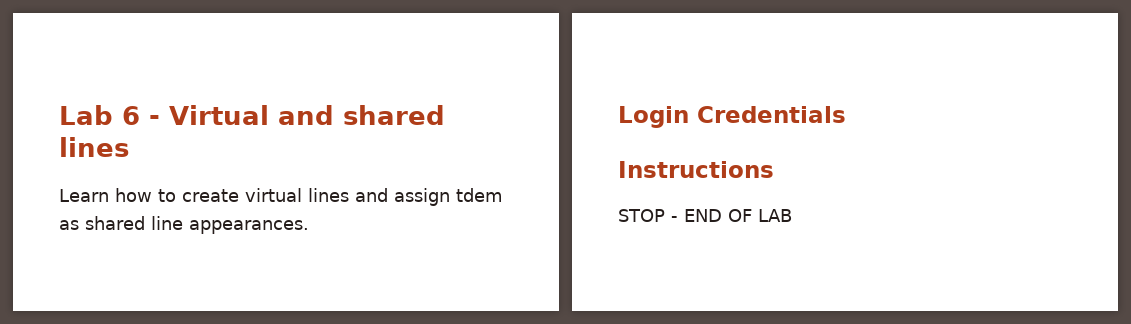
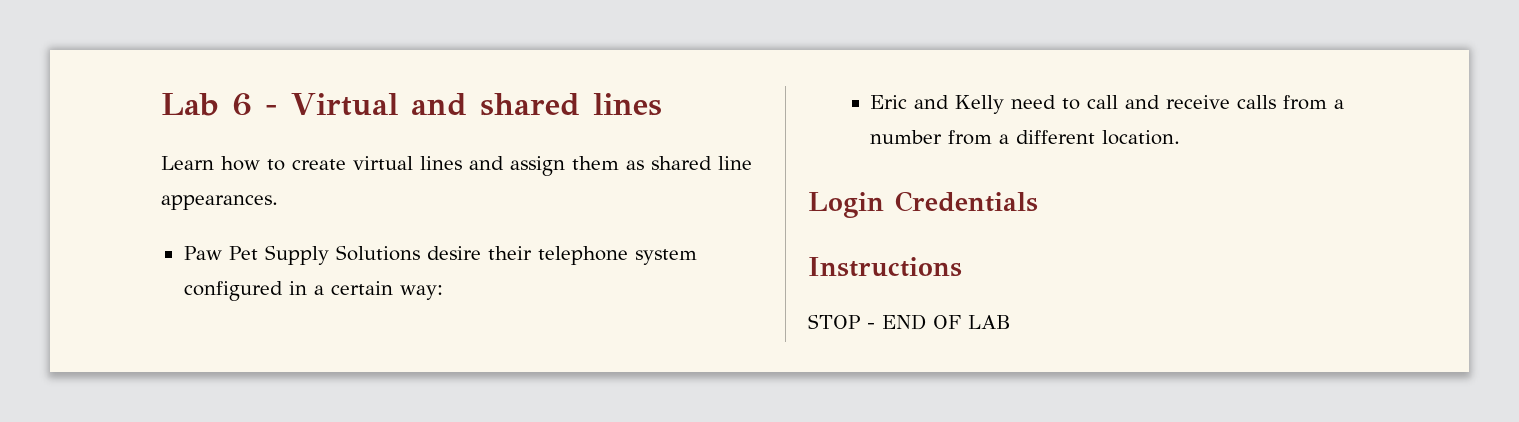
- Learn how to create virtual lines and assign tdem as shared line appearances.
+ Learn how to create virtual lines and assign them as shared line appearances.
+ Paw Pet Supply Solutions desire their telephone system configured in a certain way:
+ Eric and Kelly need to call and receive calls from a number from a different location.

